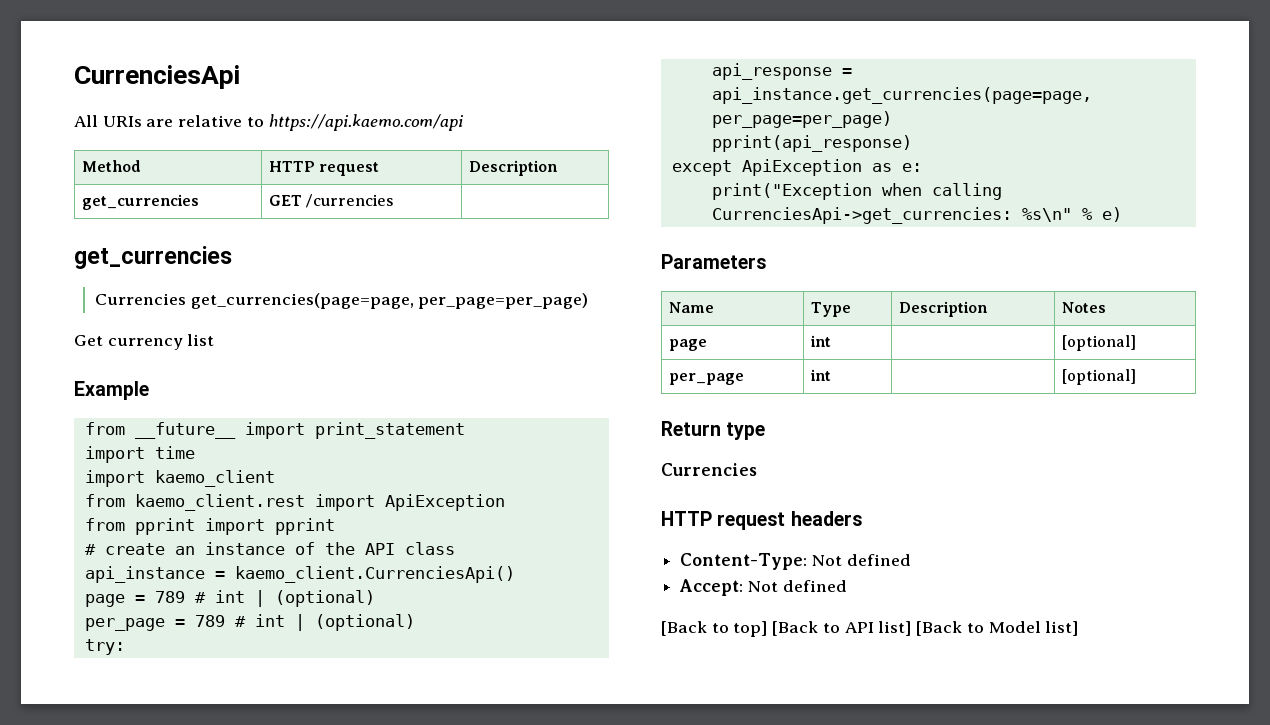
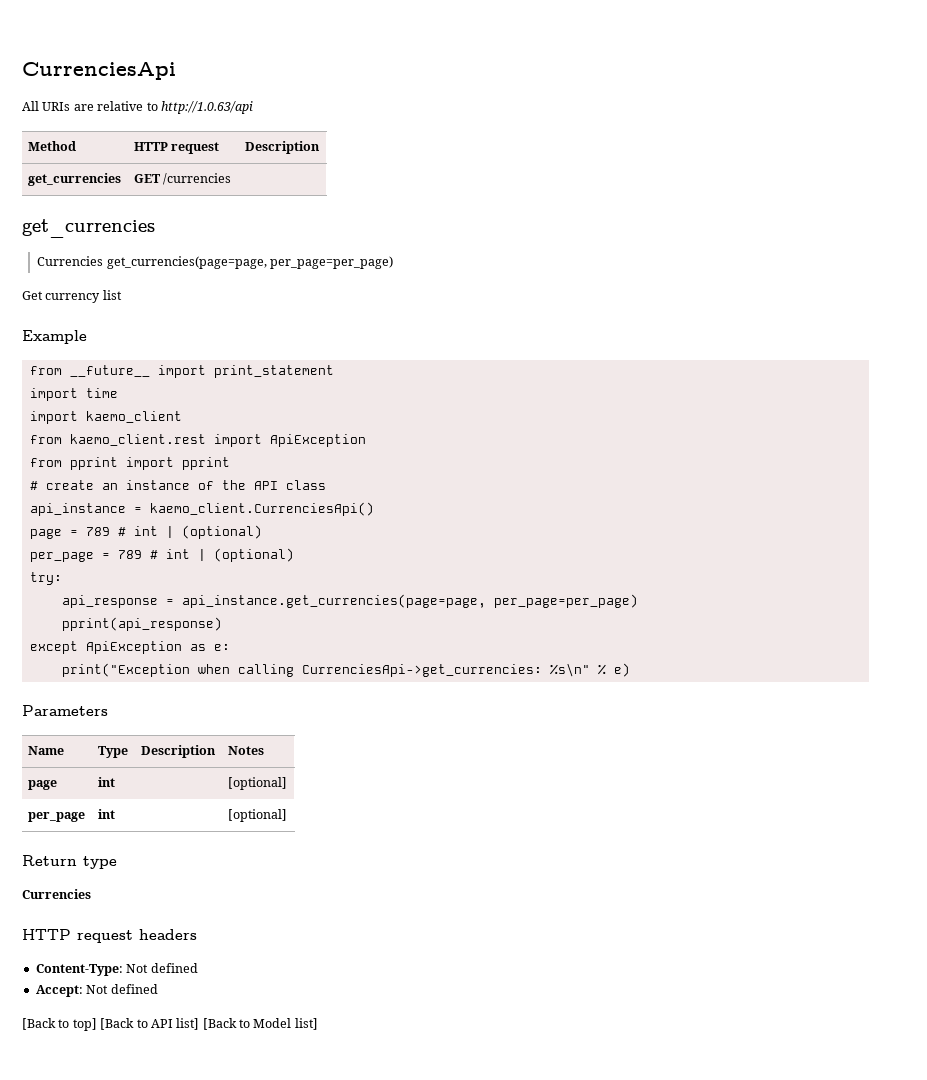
- All URIs are relative to https://api.kaemo.com/api
+ All URIs are relative to http://1.0.63/api

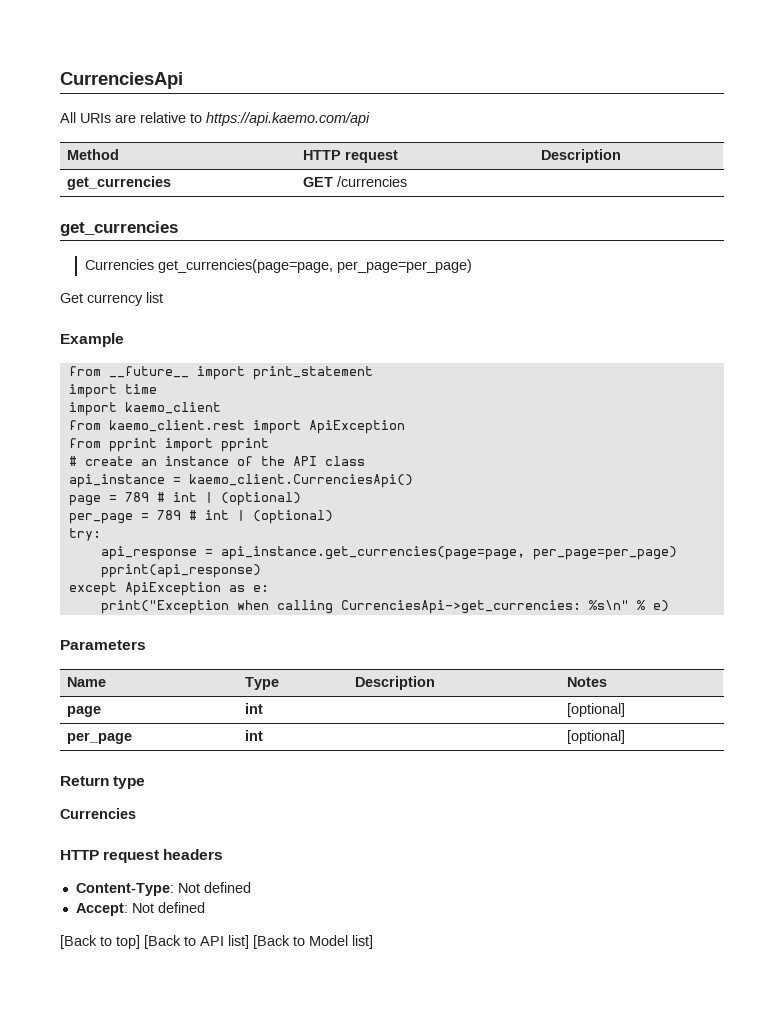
- All URIs are relative to http://1.0.63/api
+ All URIs are relative to https://api.kaemo.com/api

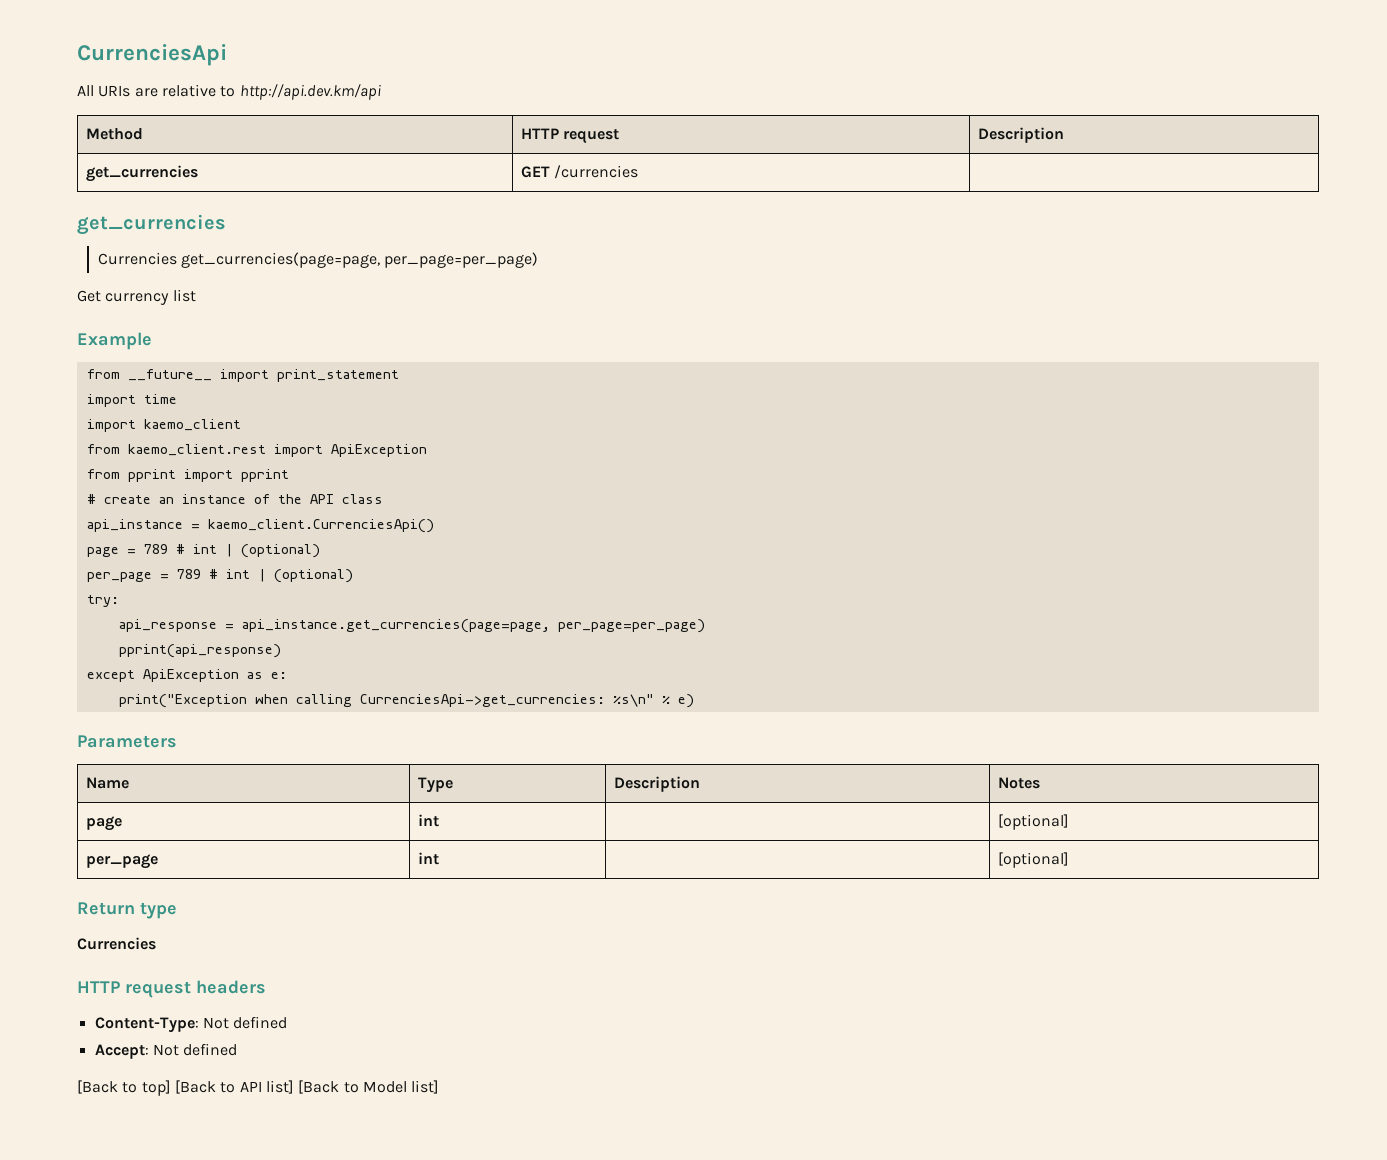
- All URIs are relative to https://api.kaemo.com/api
+ All URIs are relative to http://api.dev.km/api

